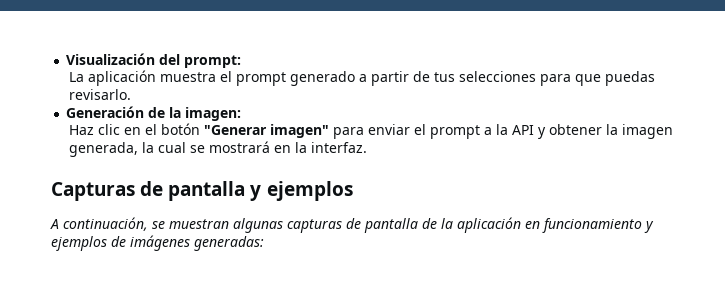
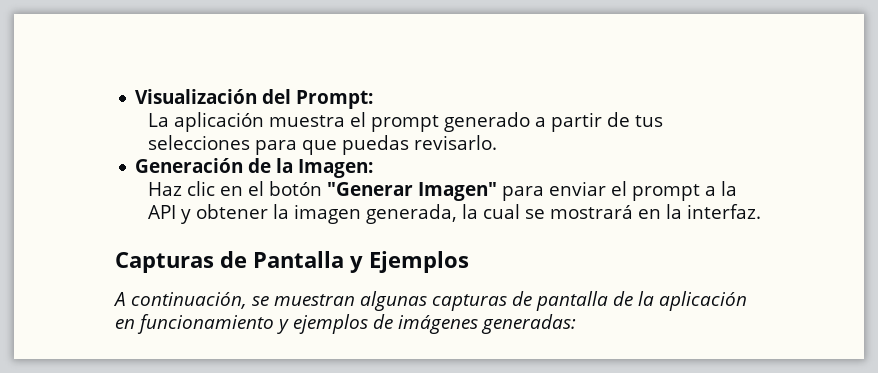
- Visualización del prompt:
+ Visualización del Prompt:
- Generación de la imagen:
+ Generación de la Imagen:
- Haz clic en el botón "Generar imagen" para enviar el prompt a la API y obtener la imagen generada, la cual se mostrará en la interfaz.
+ Haz clic en el botón "Generar Imagen" para enviar el prompt a la API y obtener la imagen generada, la cual se mostrará en la interfaz.
- Capturas de pantalla y ejemplos
+ Capturas de Pantalla y Ejemplos

